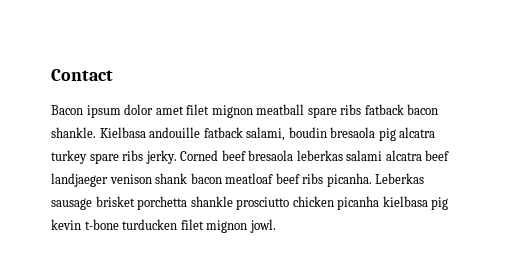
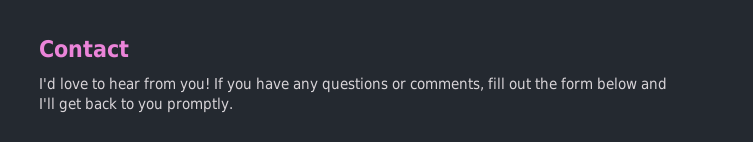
- Bacon ipsum dolor amet filet mignon meatball spare ribs fatback bacon shankle. Kielbasa andouille fatback salami, boudin bresaola pig alcatra turkey spare ribs jerky. Corned beef bresaola leberkas salami alcatra beef landjaeger venison shank bacon meatloaf beef ribs picanha. Leberkas sausage brisket porchetta shankle prosciutto chicken picanha kielbasa pig kevin t-bone turducken filet mignon jowl.
+ I'd love to hear from you! If you have any questions or comments, fill out the form below and I'll get back to you promptly.

